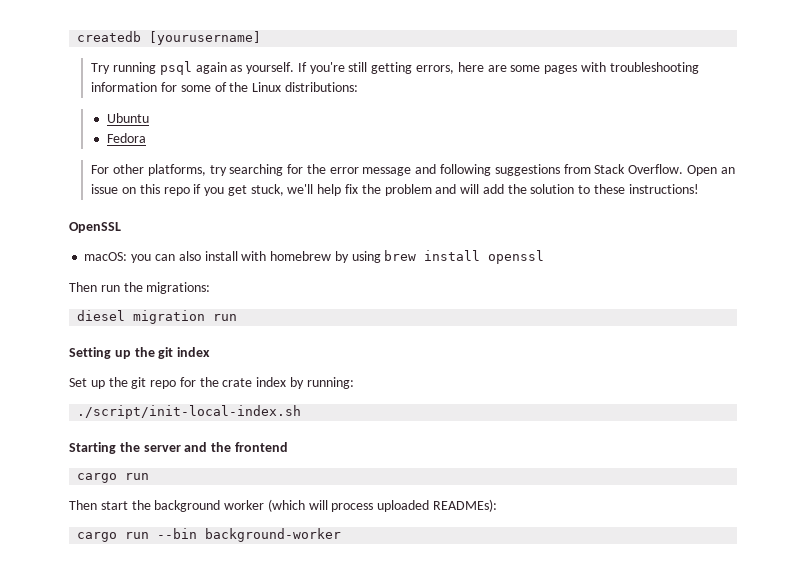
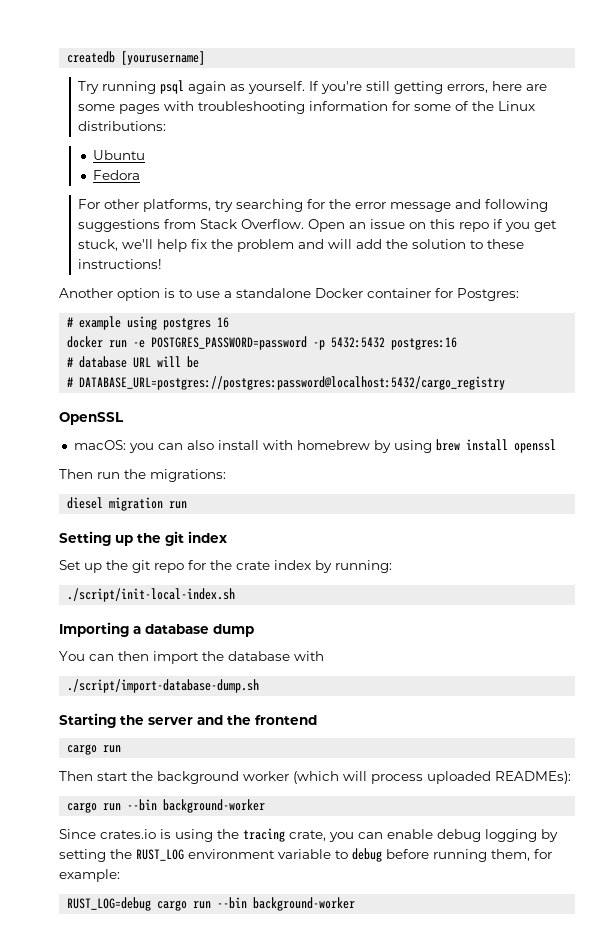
+ Another option is to use a standalone Docker container for Postgres:
+ # example using postgres 16
+ docker run -e POSTGRES_PASSWORD=password -p 5432:5432 postgres:16
+ # database URL will be
+ # DATABASE_URL=postgres://postgres:password@localhost:5432/cargo_registry
+ Importing a database dump
+ You can then import the database with
+ ./script/import-database-dump.sh
+ Since crates.io is using the tracing crate, you can enable debug logging by setting the RUST_LOG environment variable to debug before running them, for example:
+ RUST_LOG=debug cargo run --bin background-worker

